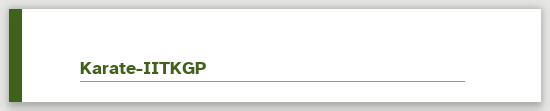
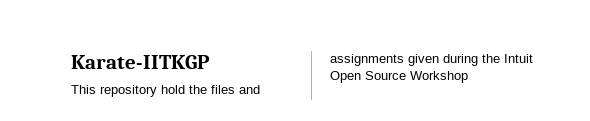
+ This repository hold the files and assignments given during the Intuit Open Source Workshop

